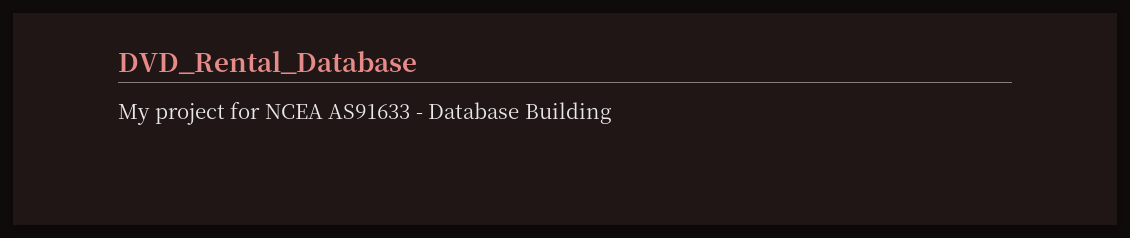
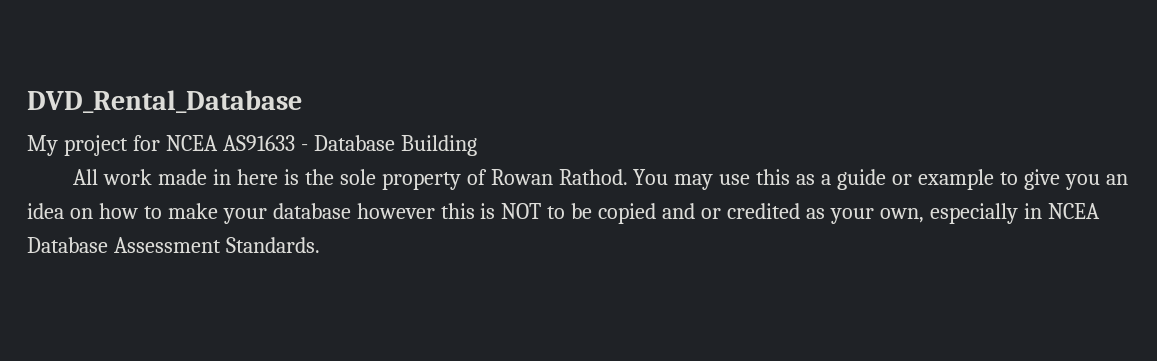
+ All work made in here is the sole property of Rowan Rathod. You may use this as a guide or example to give you an idea on how to make your database however this is NOT to be copied and or credited as your own, especially in NCEA Database Assessment Standards.

